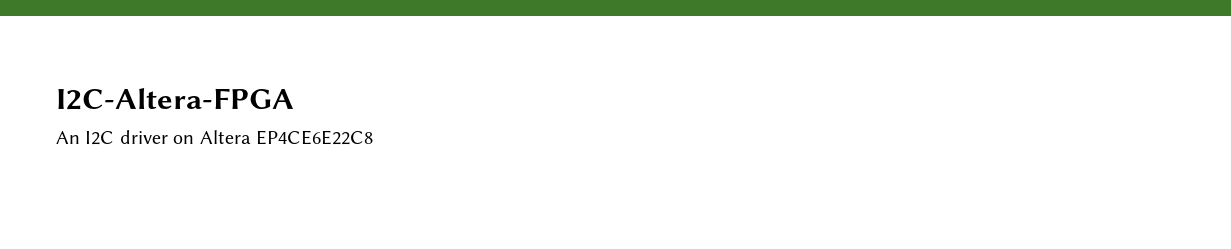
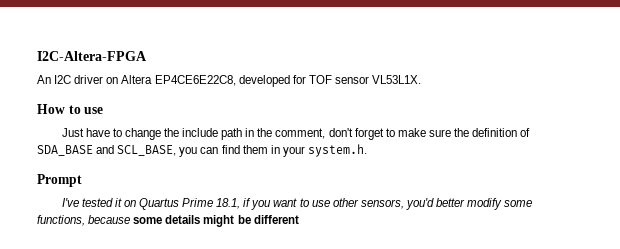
- An I2C driver on Altera EP4CE6E22C8
+ An I2C driver on Altera EP4CE6E22C8, developed for TOF sensor VL53L1X.
+ How to use
+ Just have to change the include path in the comment, don't forget to make sure the definition of SDA_BASE and SCL_BASE, you can find them in your system.h.
+ Prompt
+ I've tested it on Quartus Prime 18.1, if you want to use other sensors, you'd better modify some functions, because some details might be different

